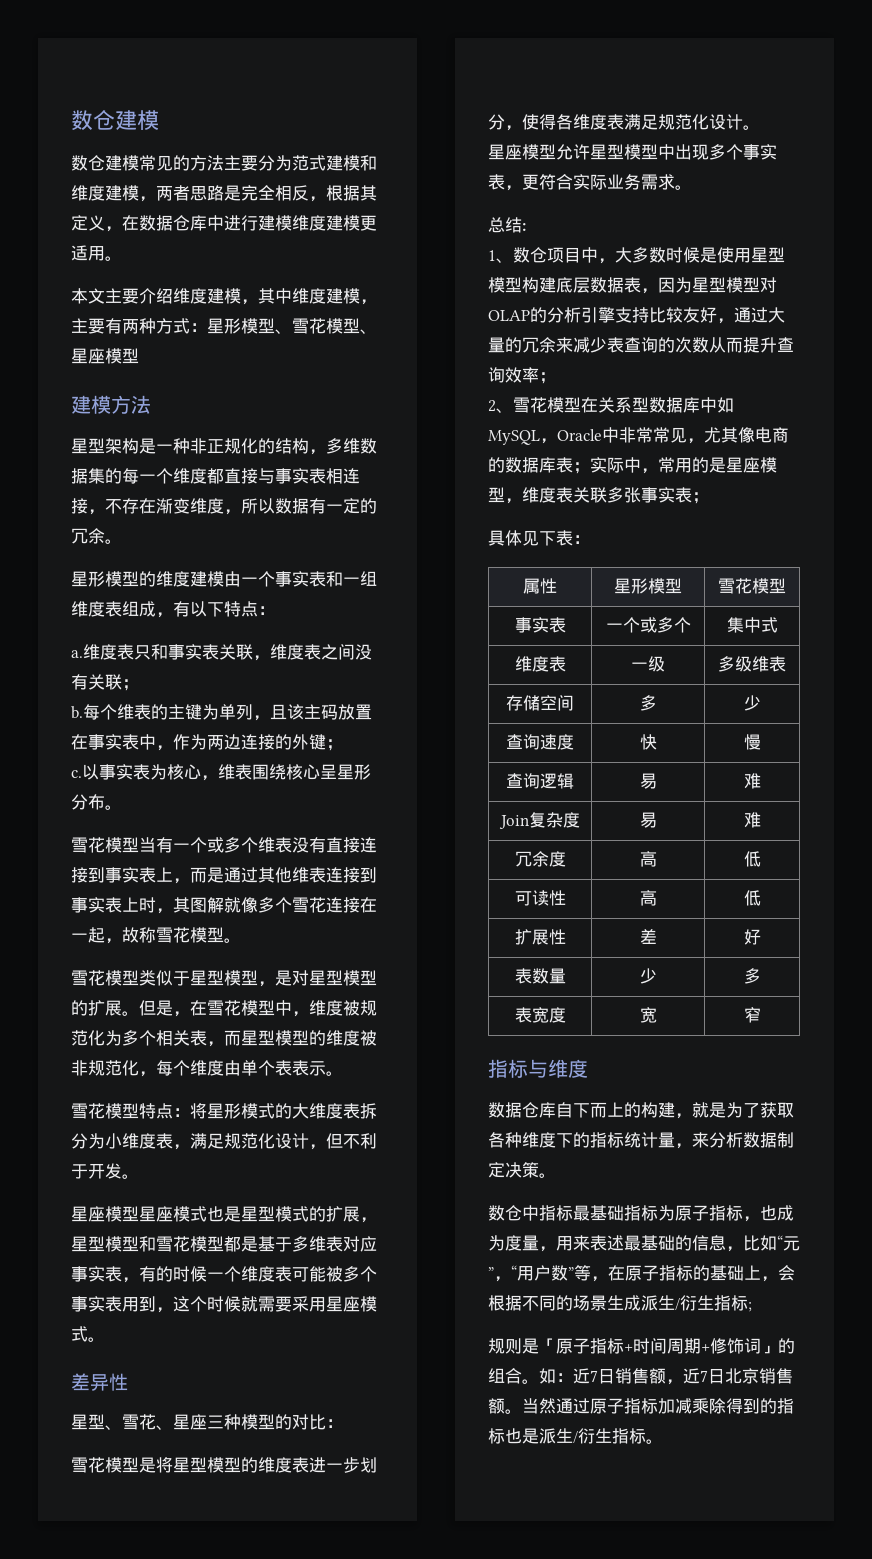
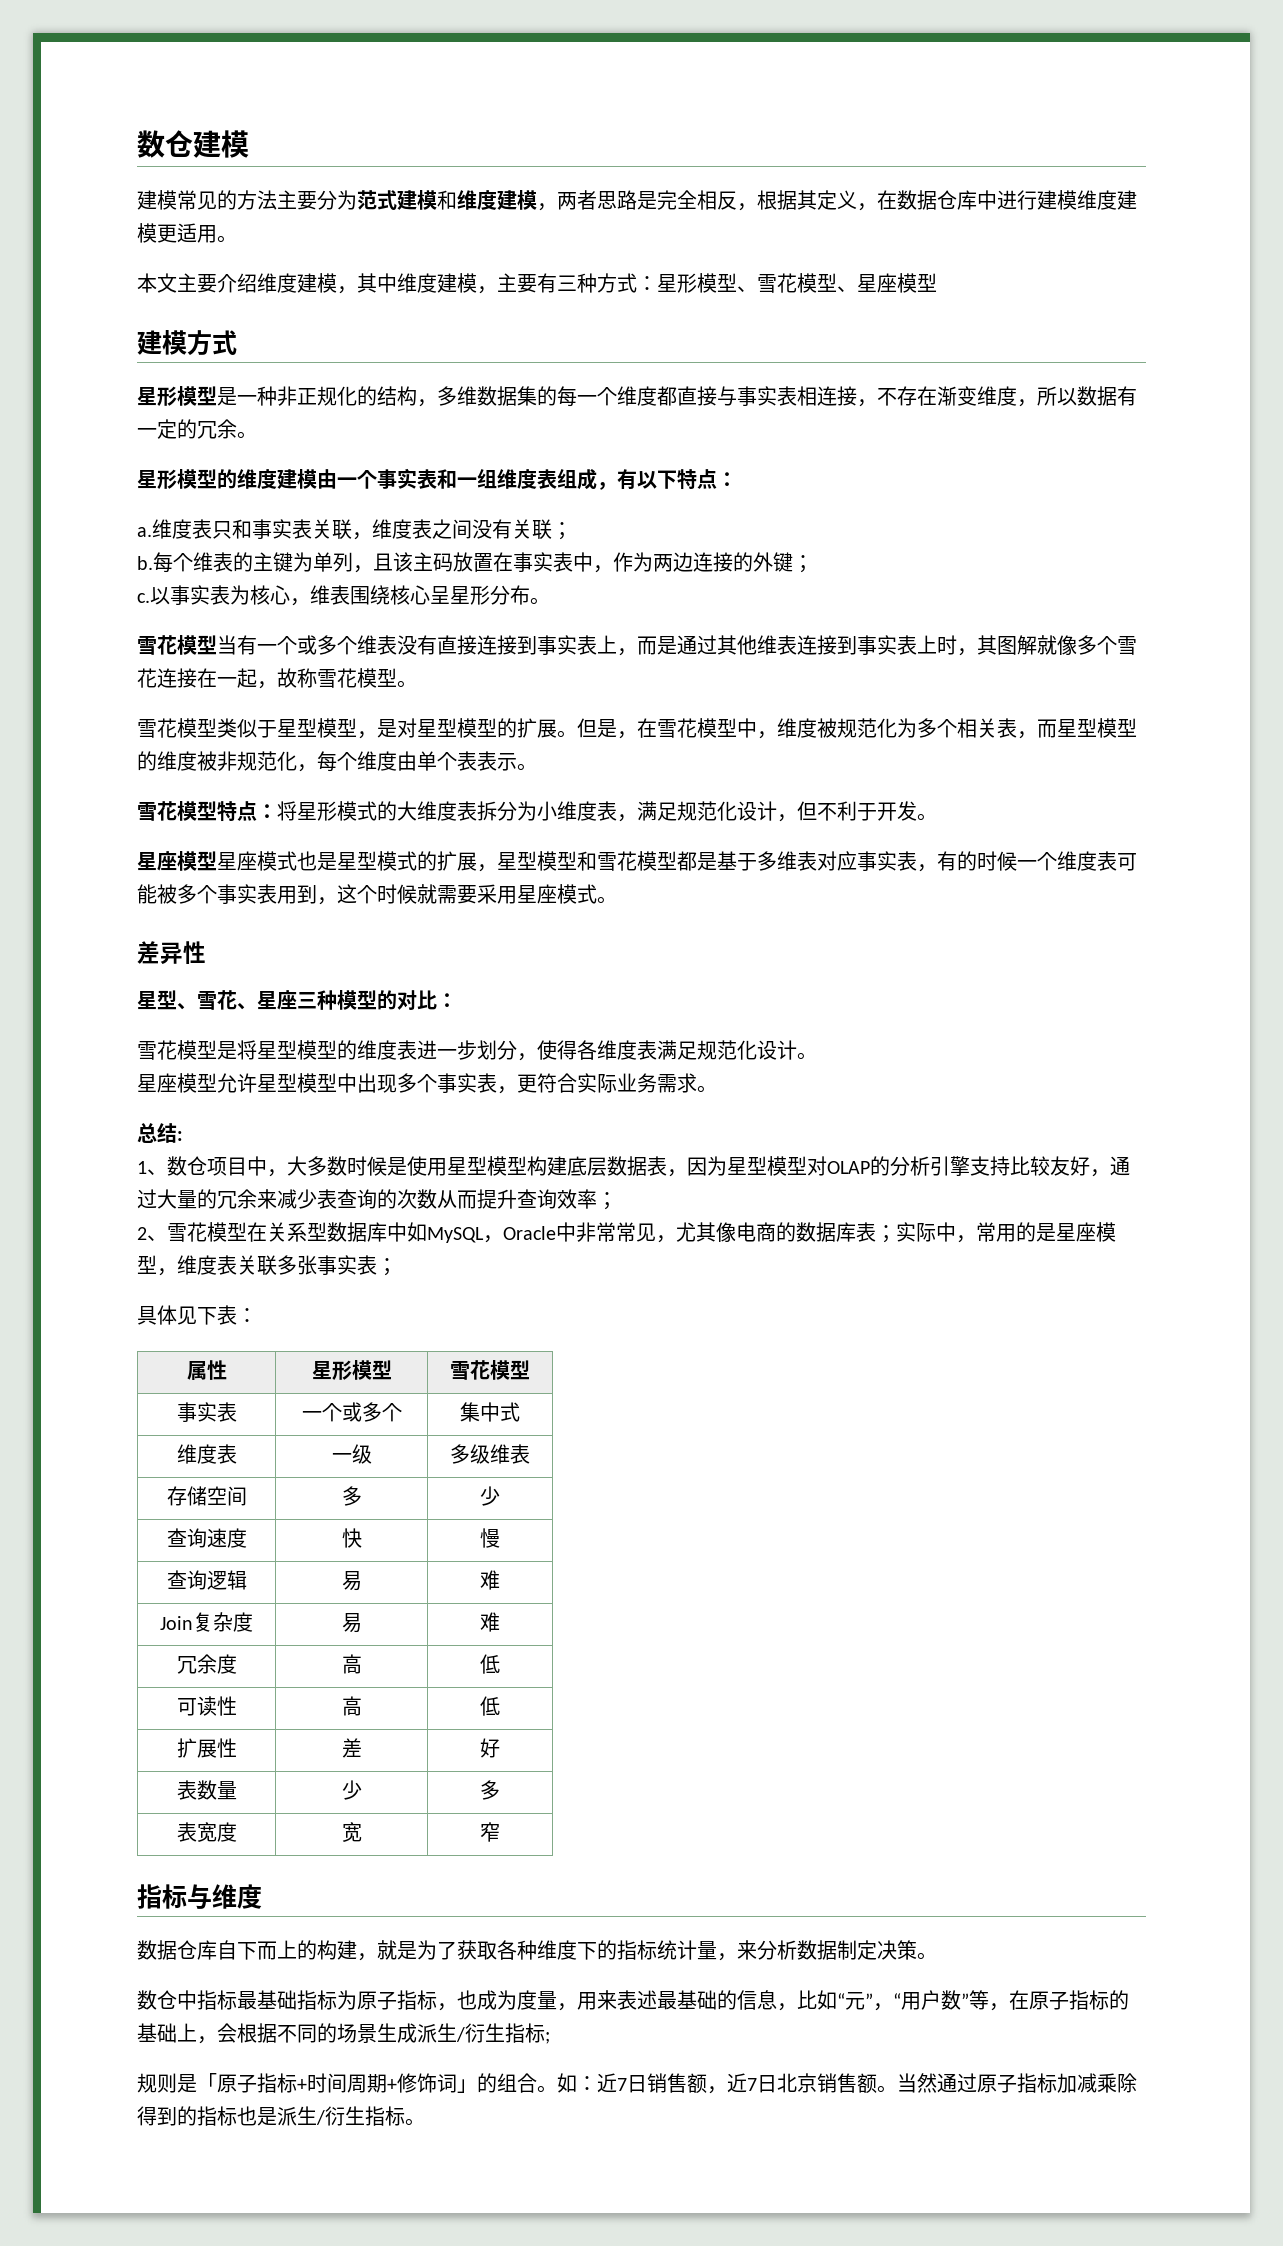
- 数仓建模常见的方法主要分为范式建模和维度建模，两者思路是完全相反，根据其定义，在数据仓库中进行建模维度建模更适用。
+ 建模常见的方法主要分为范式建模和维度建模，两者思路是完全相反，根据其定义，在数据仓库中进行建模维度建模更适用。
- 本文主要介绍维度建模，其中维度建模，主要有两种方式：星形模型、雪花模型、星座模型
+ 本文主要介绍维度建模，其中维度建模，主要有三种方式：星形模型、雪花模型、星座模型
- 建模方法
- 星型架构是一种非正规化的结构，多维数据集的每一个维度都直接与事实表相连接，不存在渐变维度，所以数据有一定的冗余。
+ 建模方式
+ 星形模型是一种非正规化的结构，多维数据集的每一个维度都直接与事实表相连接，不存在渐变维度，所以数据有一定的冗余。

